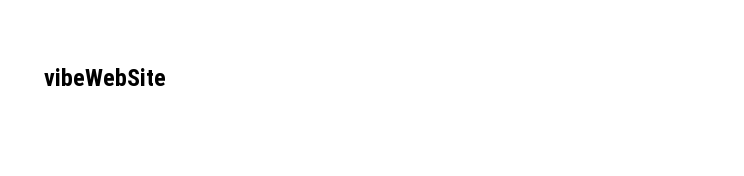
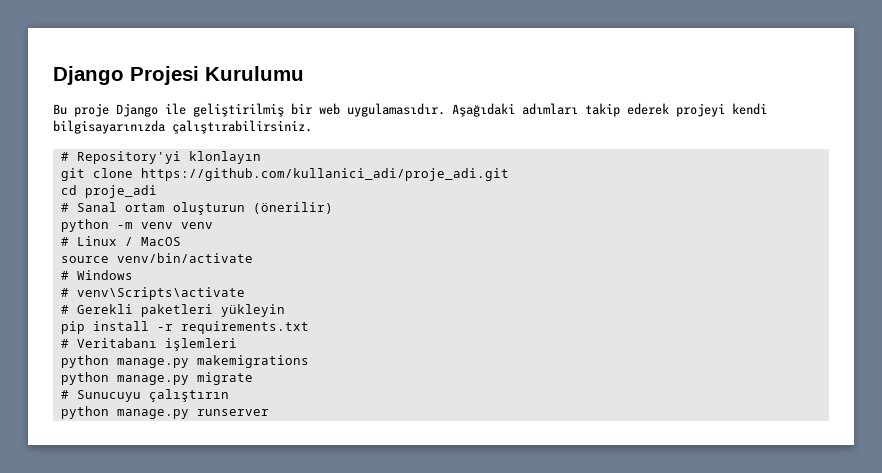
- vibeWebSite
+ Django Projesi Kurulumu
+ Bu proje Django ile geliştirilmiş bir web uygulamasıdır. Aşağıdaki adımları takip ederek projeyi kendi bilgisayarınızda çalıştırabilirsiniz.
+ # Repository'yi klonlayın
+ git clone https://github.com/kullanici_adi/proje_adi.git
+ cd proje_adi
+ # Sanal ortam oluşturun (önerilir)
+ python -m venv venv
+ # Linux / MacOS
+ source venv/bin/activate
+ # Windows
+ # venv\Scripts\activate
+ # Gerekli paketleri yükleyin
+ pip install -r requirements.txt
+ # Veritabanı işlemleri
+ python manage.py makemigrations
+ python manage.py migrate
+ # Sunucuyu çalıştırın
+ python manage.py runserver

